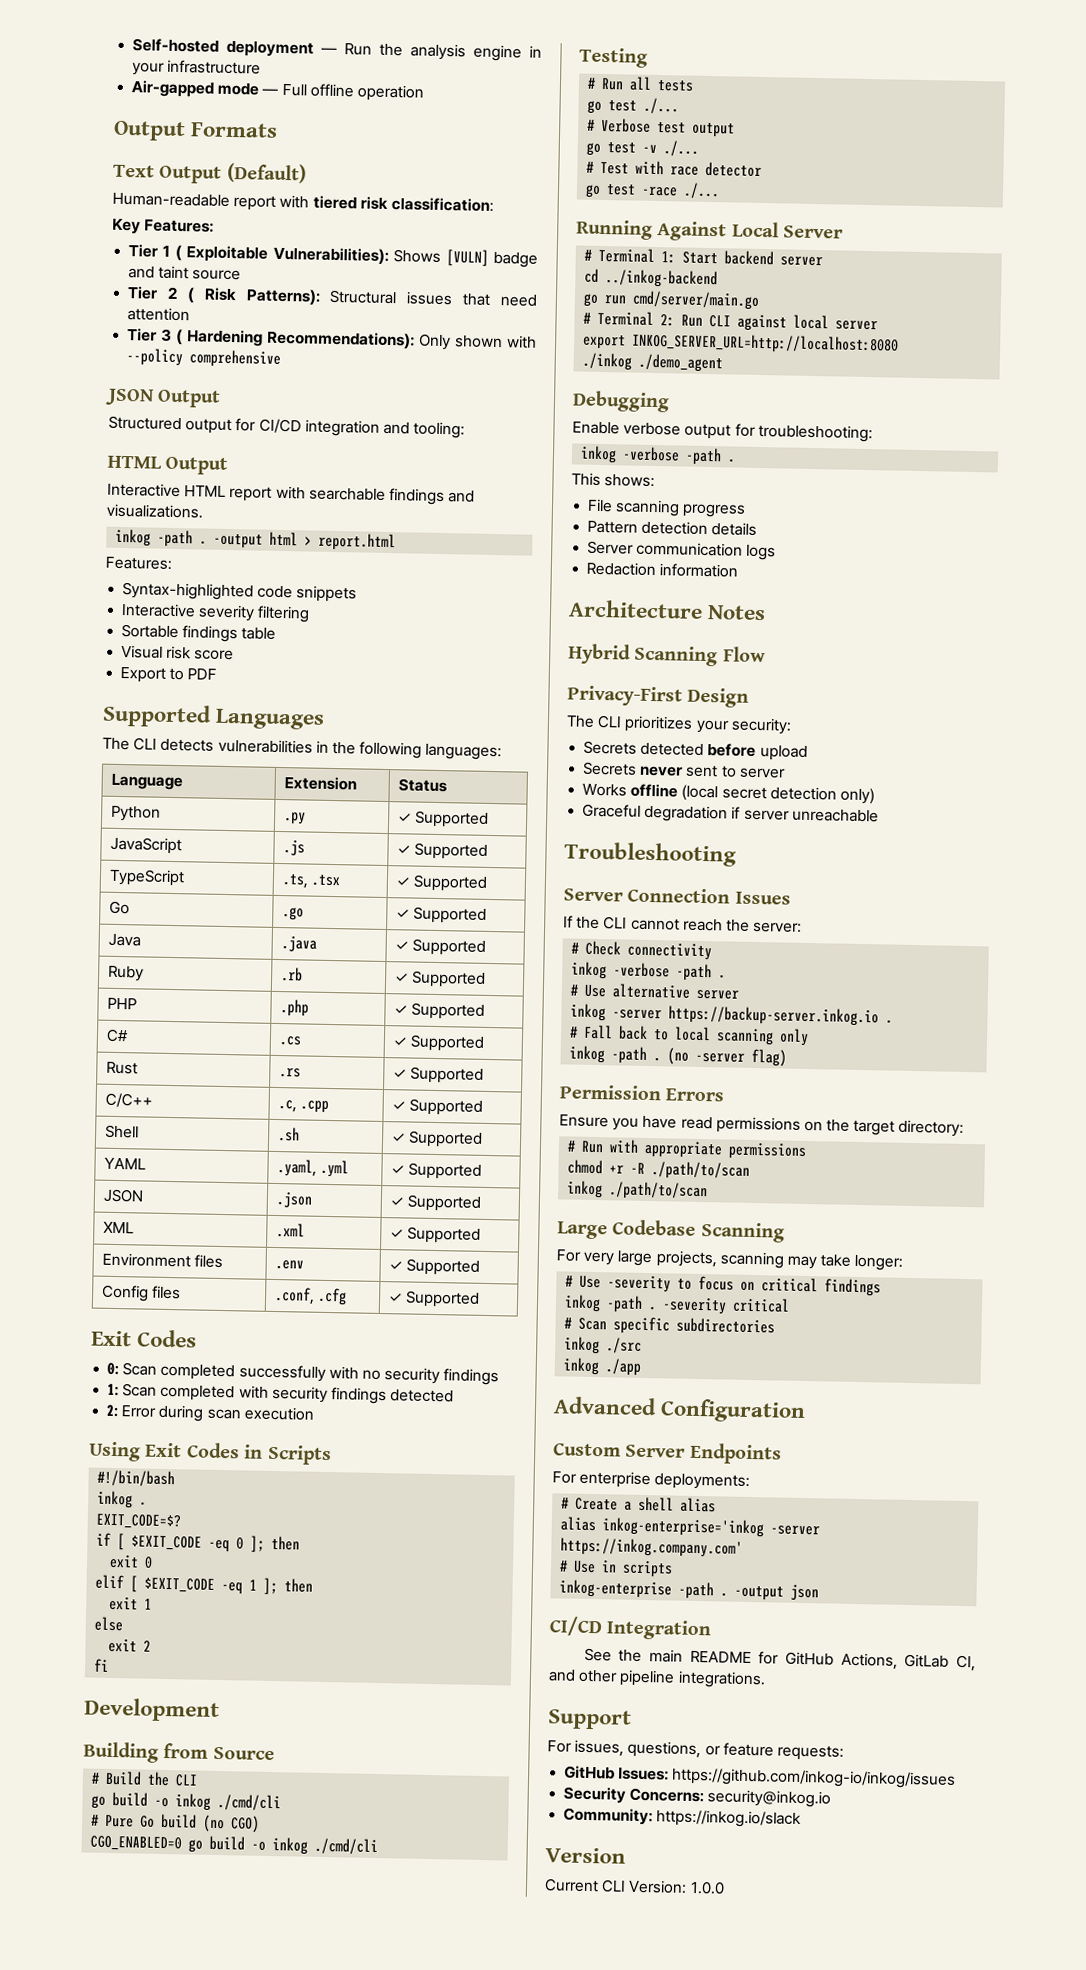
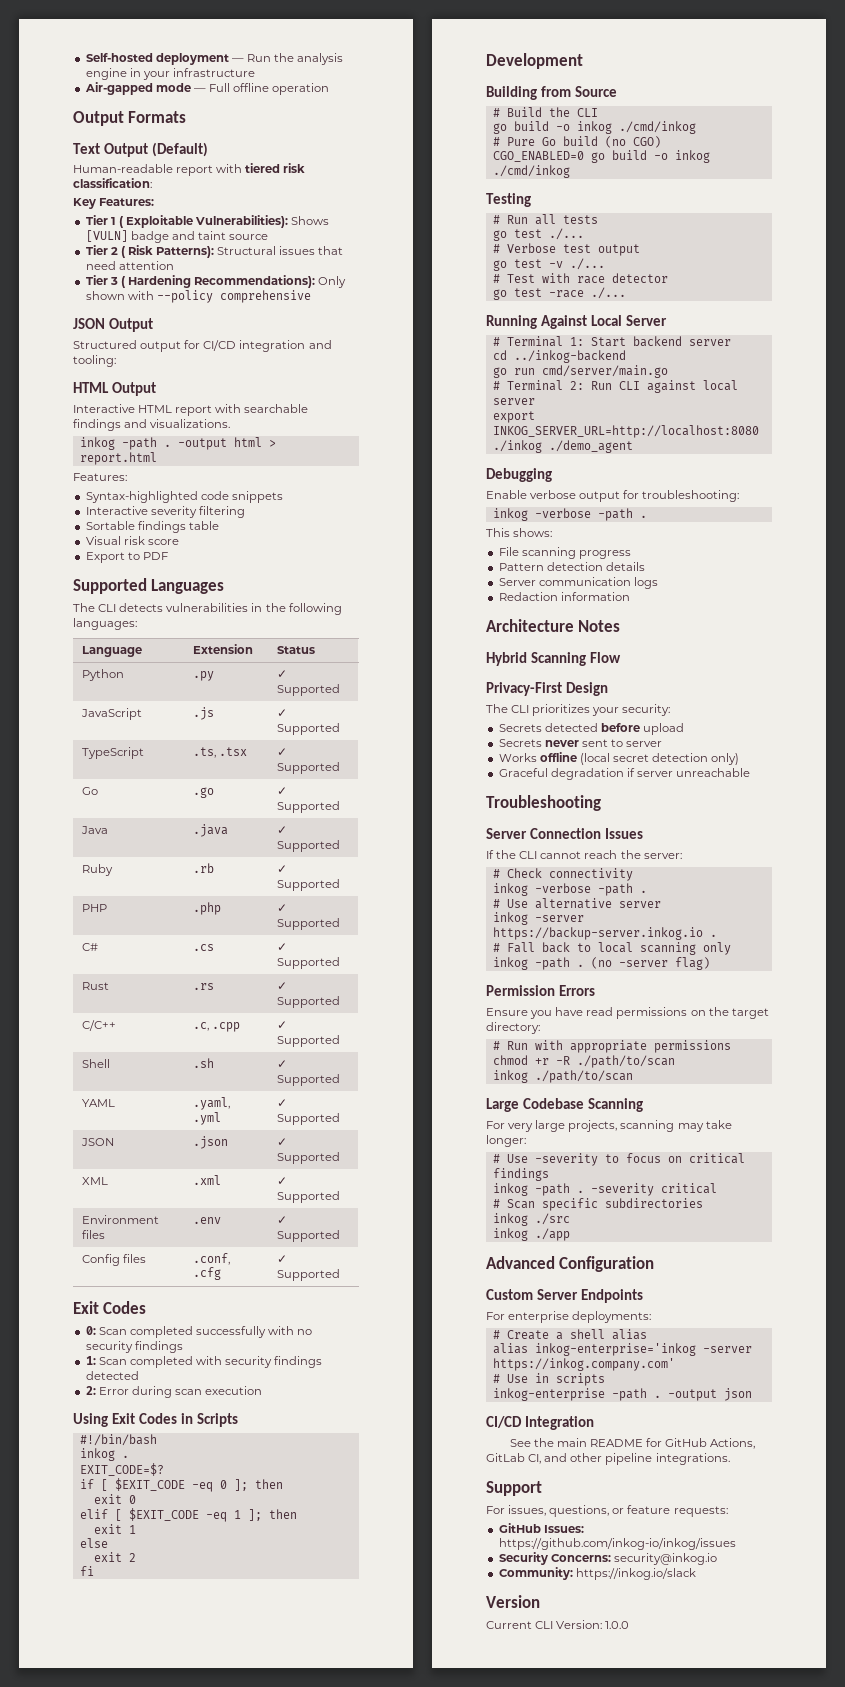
  # Build the CLI
- go build -o inkog ./cmd/cli
+ go build -o inkog ./cmd/inkog
- CGO_ENABLED=0 go build -o inkog ./cmd/cli
+ CGO_ENABLED=0 go build -o inkog ./cmd/inkog

